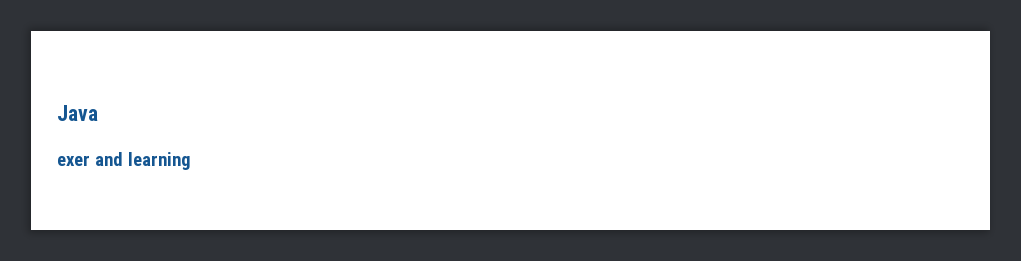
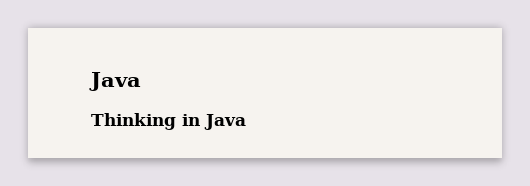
- exer and learning
+ Thinking in Java

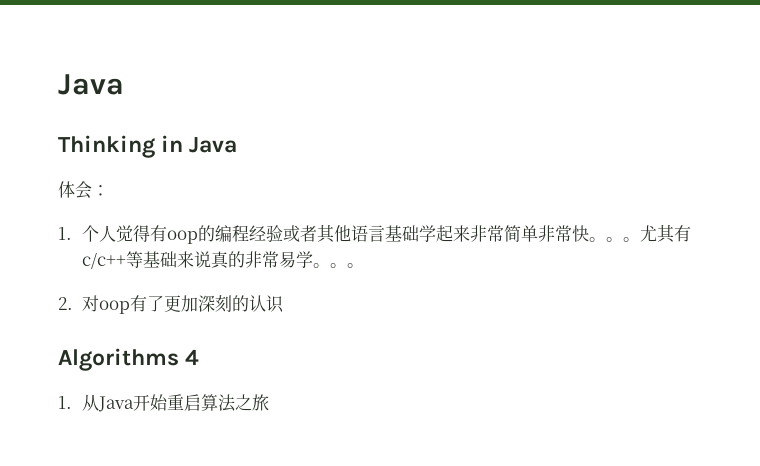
+ 体会：
+ 1.个人觉得有oop的编程经验或者其他语言基础学起来非常简单非常快。。。尤其有c/c++等基础来说真的非常易学。。。
+ 2.对oop有了更加深刻的认识
+ Algorithms 4
+ 1.从Java开始重启算法之旅

